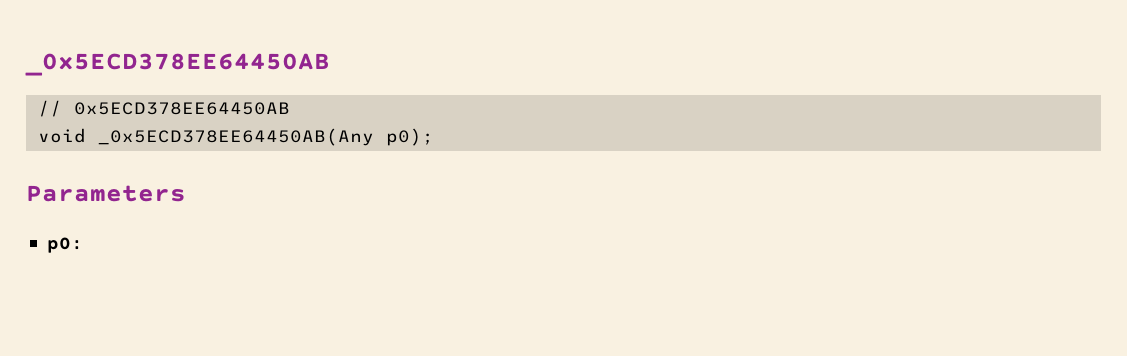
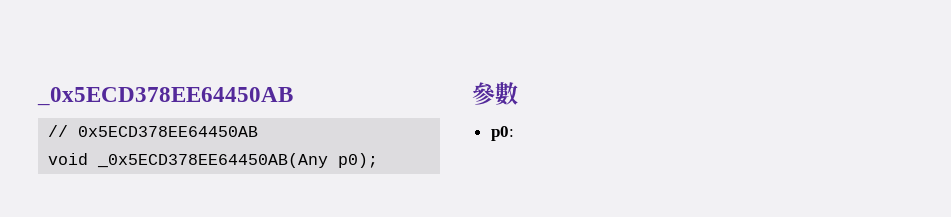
- Parameters
+ 參數

